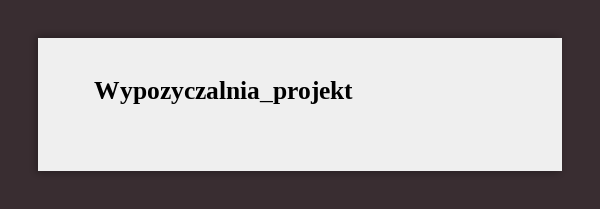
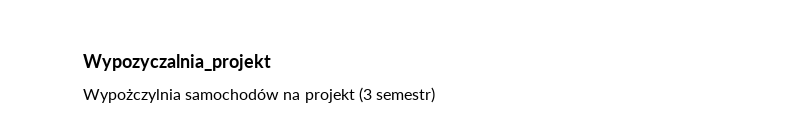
+ Wypożczylnia samochodów na projekt (3 semestr)

